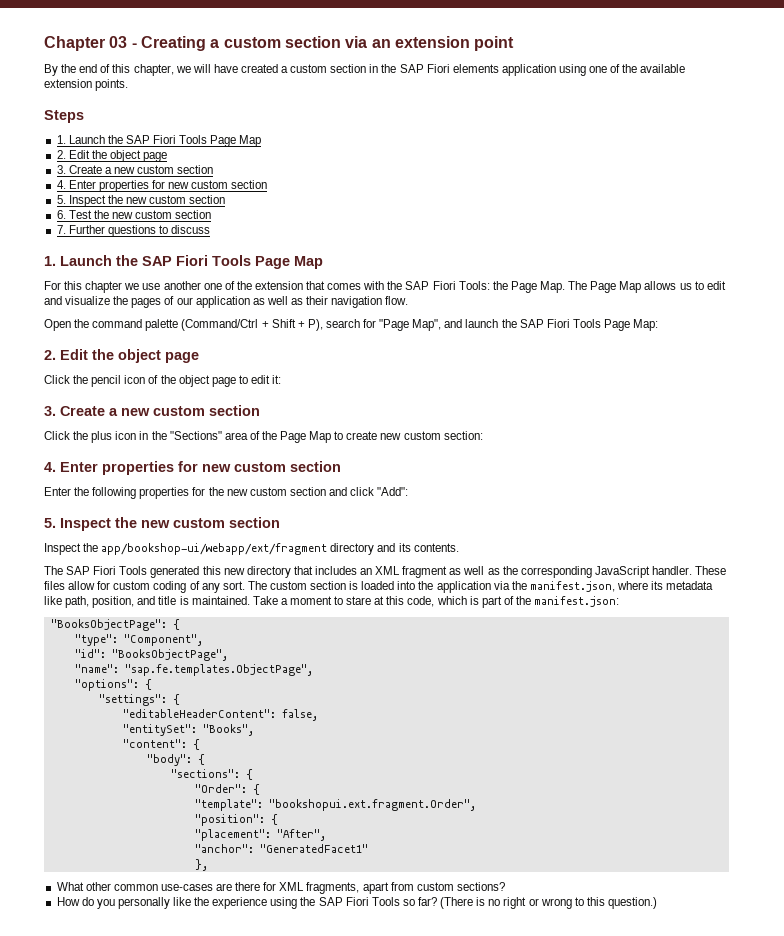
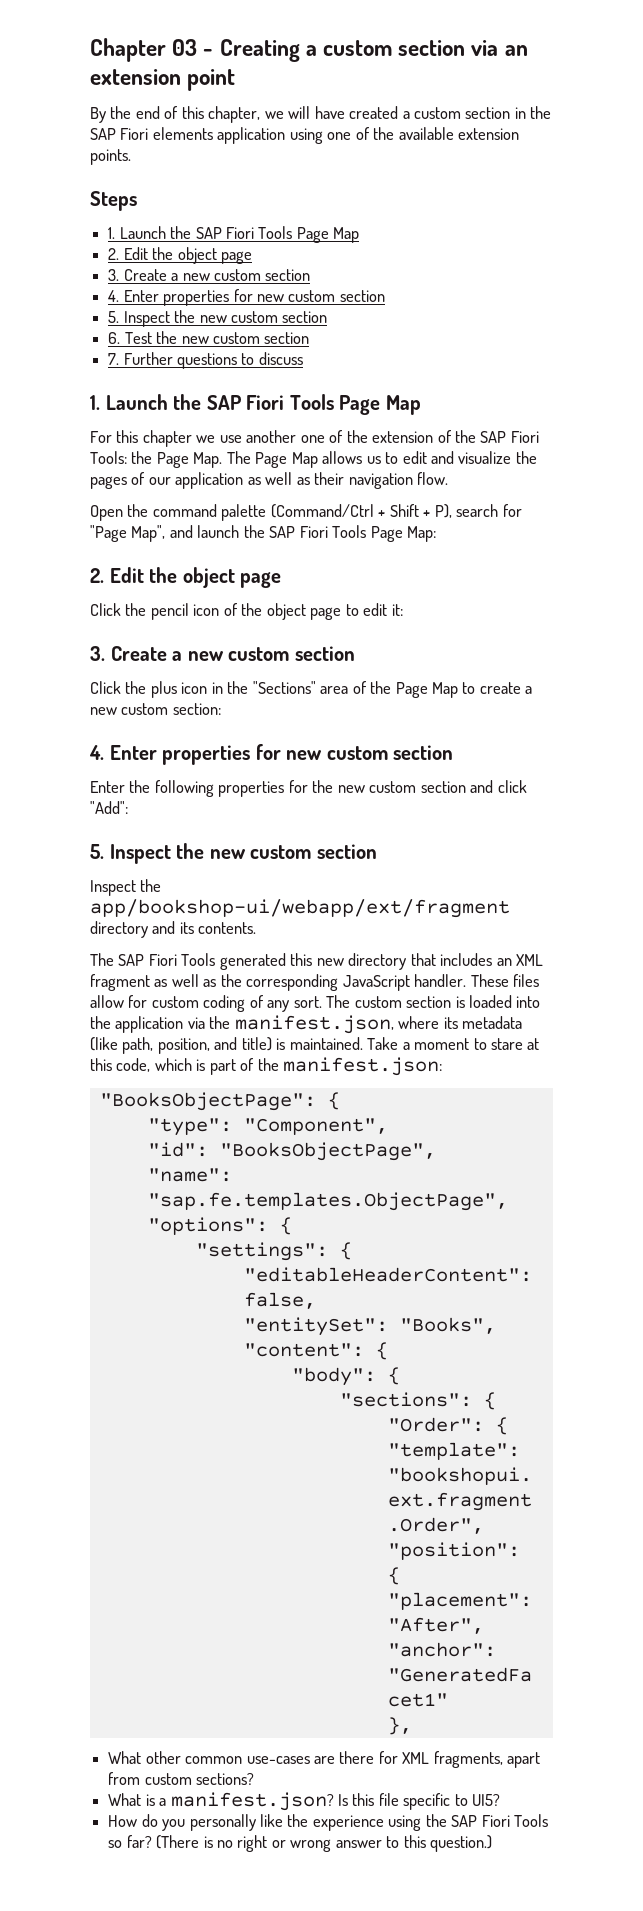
- For this chapter we use another one of the extension that comes with the SAP Fiori Tools: the Page Map. The Page Map allows us to edit and visualize the pages of our application as well as their navigation flow.
+ For this chapter we use another one of the extension of the SAP Fiori Tools: the Page Map. The Page Map allows us to edit and visualize the pages of our application as well as their navigation flow.
- Click the plus icon in the "Sections" area of the Page Map to create new custom section:
+ Click the plus icon in the "Sections" area of the Page Map to create a new custom section:
- The custom section is loaded into the application via the manifest.json, where its metadata like path, position, and title is maintained.
+ The custom section is loaded into the application via the manifest.json, where its metadata (like path, position, and title) is maintained.
+ What is a manifest.json? Is this file specific to UI5?
- (There is no right or wrong to this question.)
+ (There is no right or wrong answer to this question.)

